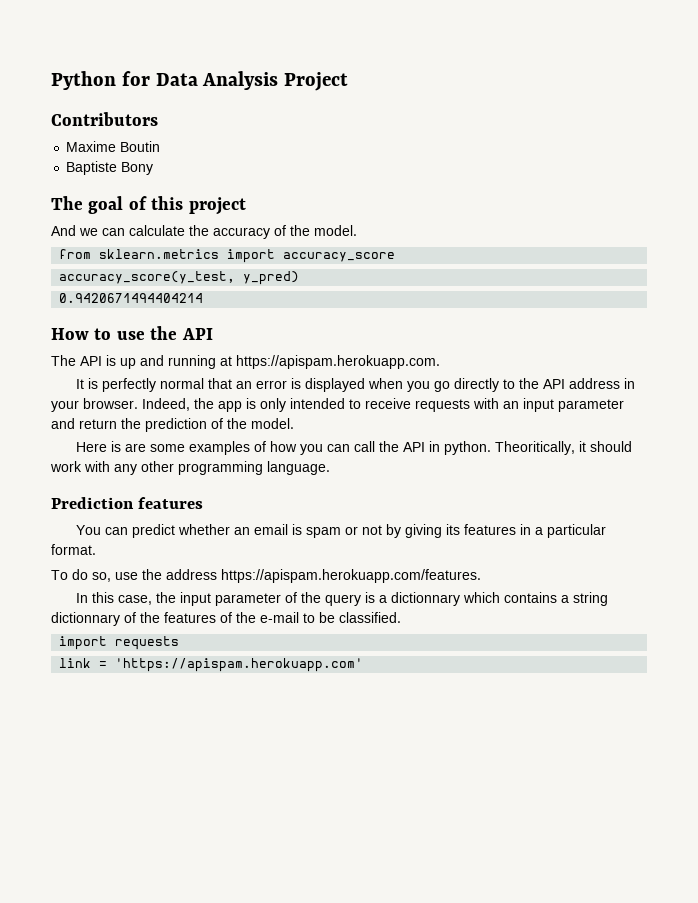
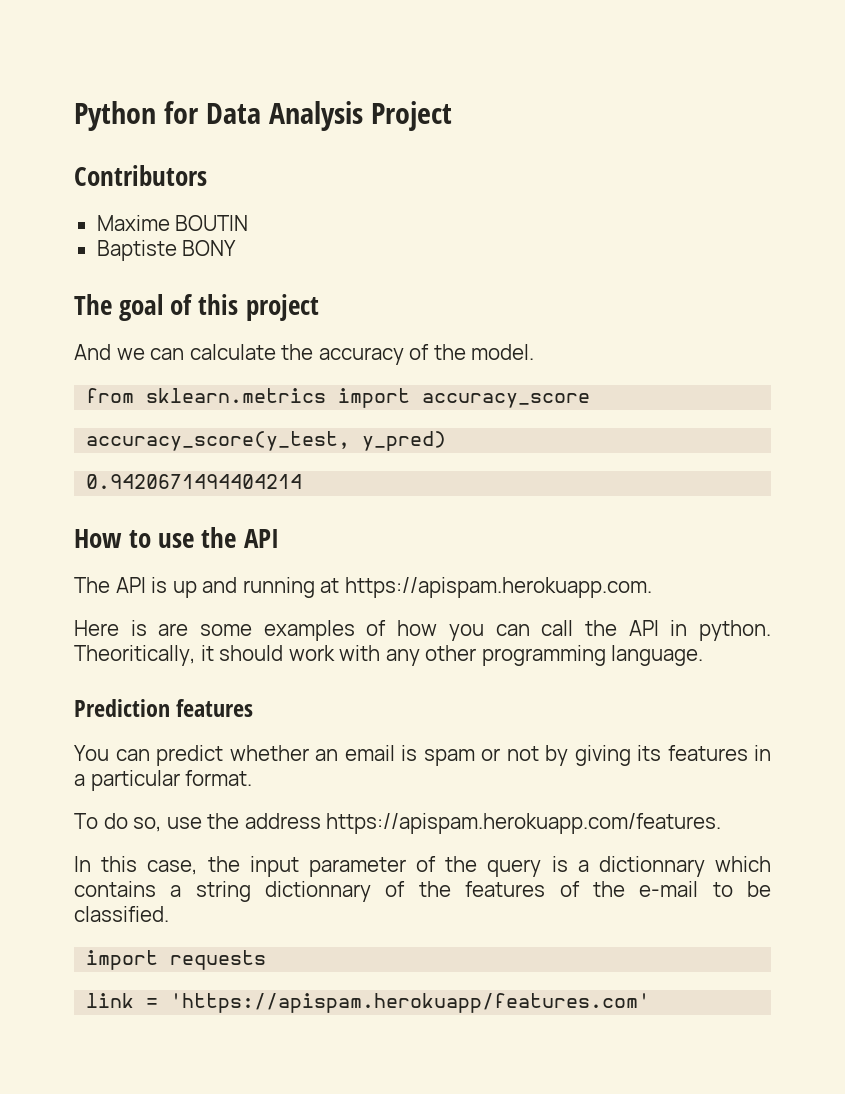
- Maxime Boutin
+ Maxime BOUTIN
- Baptiste Bony
+ Baptiste BONY
- It is perfectly normal that an error is displayed when you go directly to the API address in your browser. Indeed, the app is only intended to receive requests with an input parameter and return the prediction of the model.
- link = 'https://apispam.herokuapp.com'
+ link = 'https://apispam.herokuapp/features.com'

